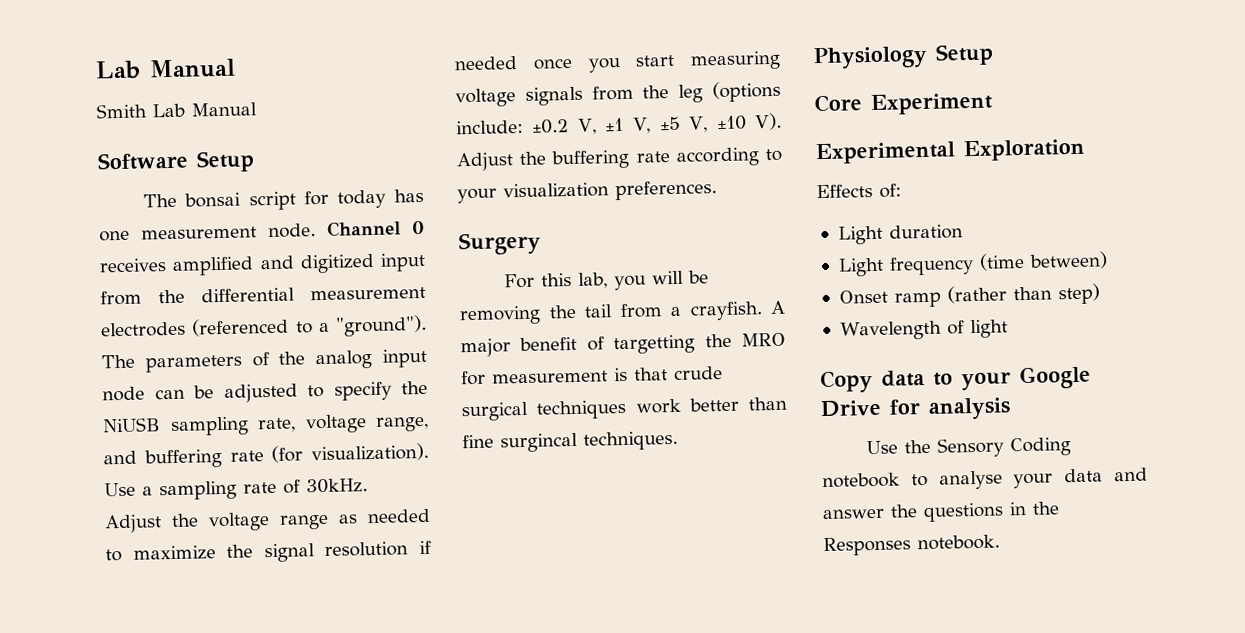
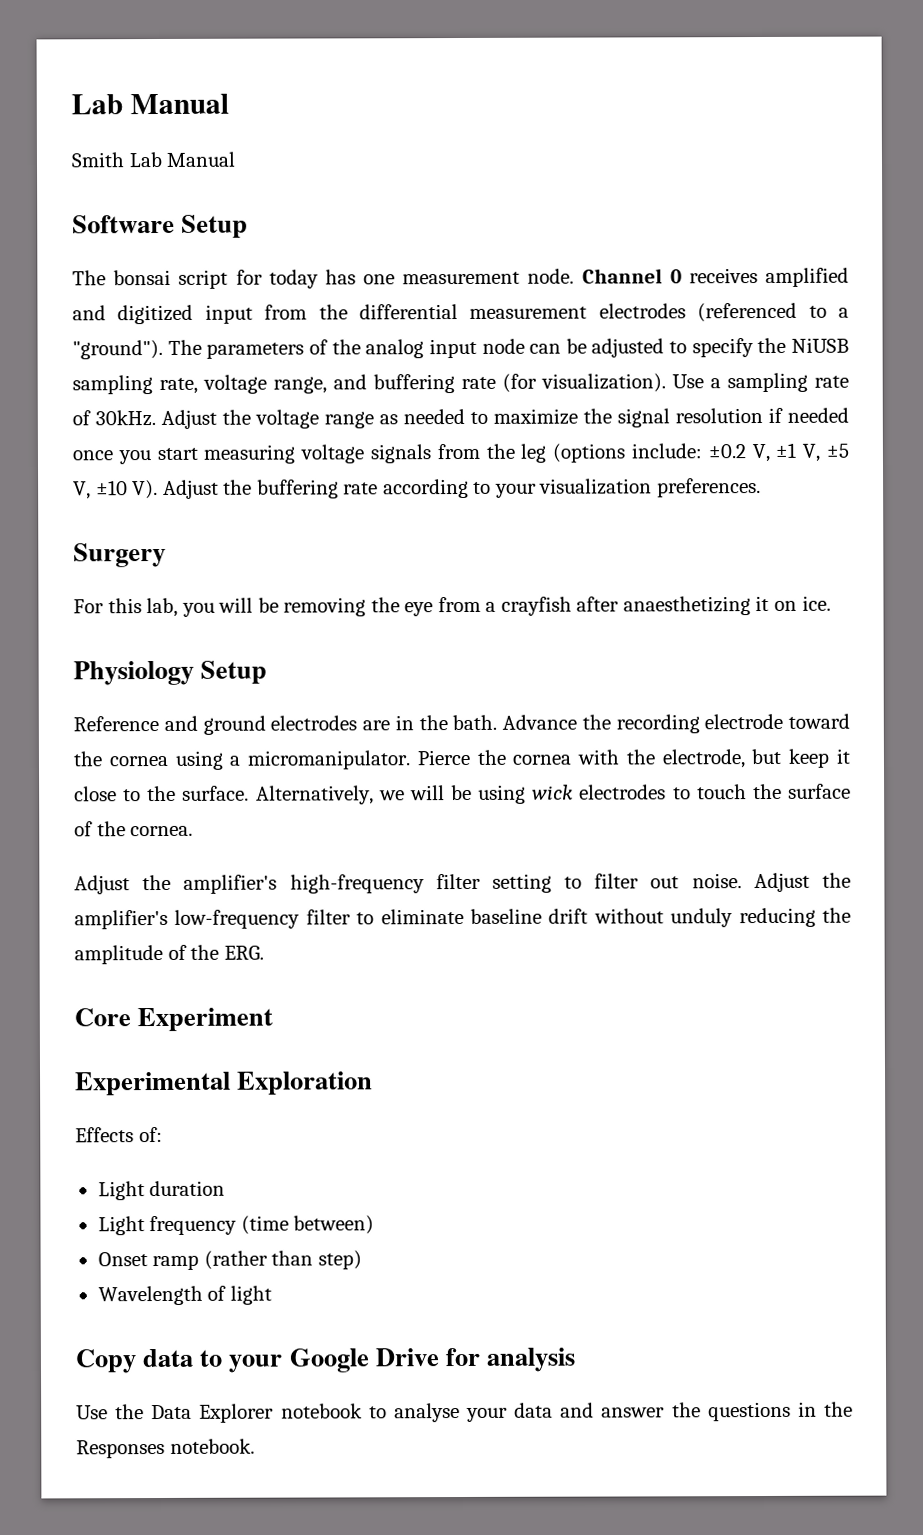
- For this lab, you will be removing the tail from a crayfish. A major benefit of targetting the MRO for measurement is that crude surgical techniques work better than fine surgincal techniques.
+ For this lab, you will be removing the eye from a crayfish after anaesthetizing it on ice.
  Physiology Setup
+ Reference and ground electrodes are in the bath. Advance the recording electrode toward the cornea using a micromanipulator. Pierce the cornea with the electrode, but keep it close to the surface. Alternatively, we will be using wick electrodes to touch the surface of the cornea.
+ Adjust the amplifier's high-frequency filter setting to filter out noise. Adjust the amplifier's low-frequency filter to eliminate baseline drift without unduly reducing the amplitude of the ERG.
- Use the Sensory Coding notebook to analyse your data and answer the questions in the Responses notebook.
+ Use the Data Explorer notebook to analyse your data and answer the questions in the Responses notebook.

